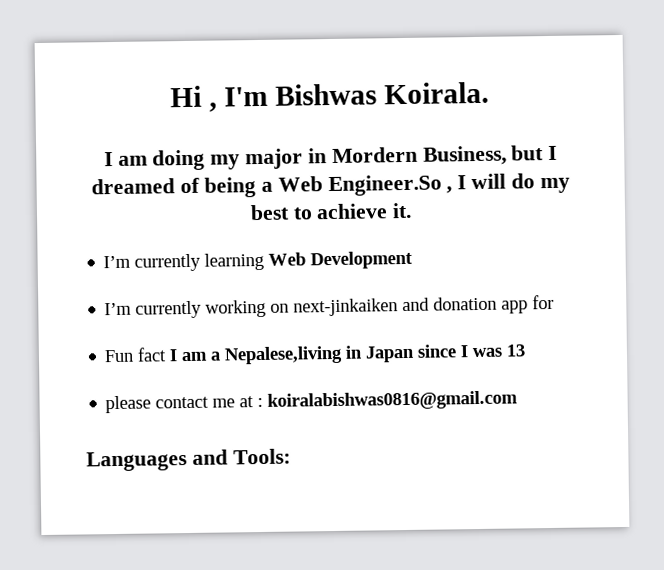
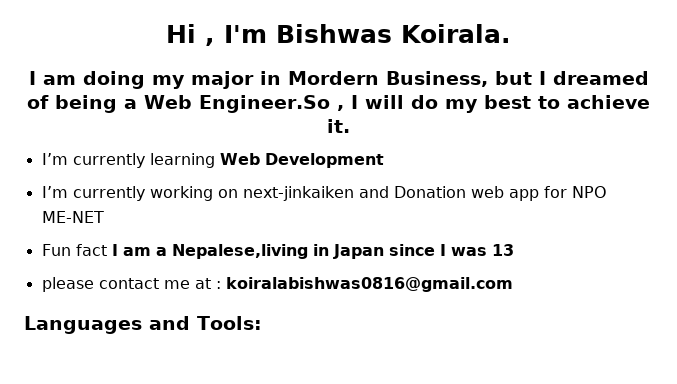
- I’m currently working on next-jinkaiken and donation app for
+ I’m currently working on next-jinkaiken and Donation web app for NPO ME-NET

